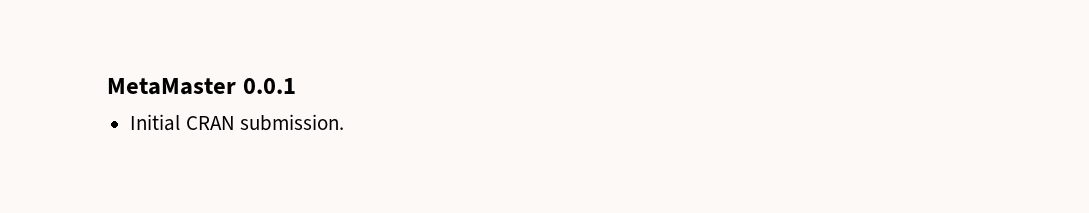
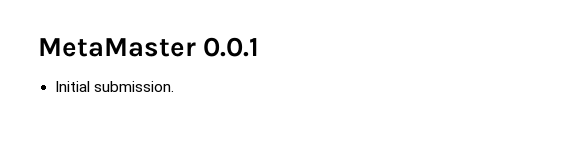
- Initial CRAN submission.
+ Initial submission.

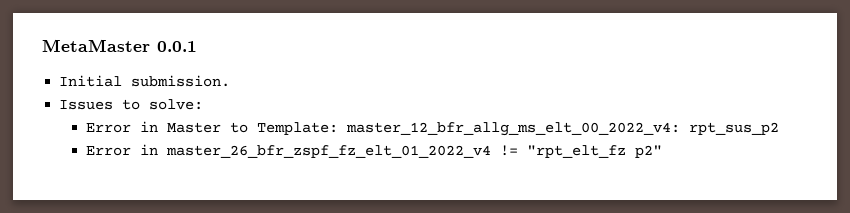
+ Issues to solve:
+ Error in Master to Template: master_12_bfr_allg_ms_elt_00_2022_v4: rpt_sus_p2
+ Error in master_26_bfr_zspf_fz_elt_01_2022_v4 != "rpt_elt_fz p2"

